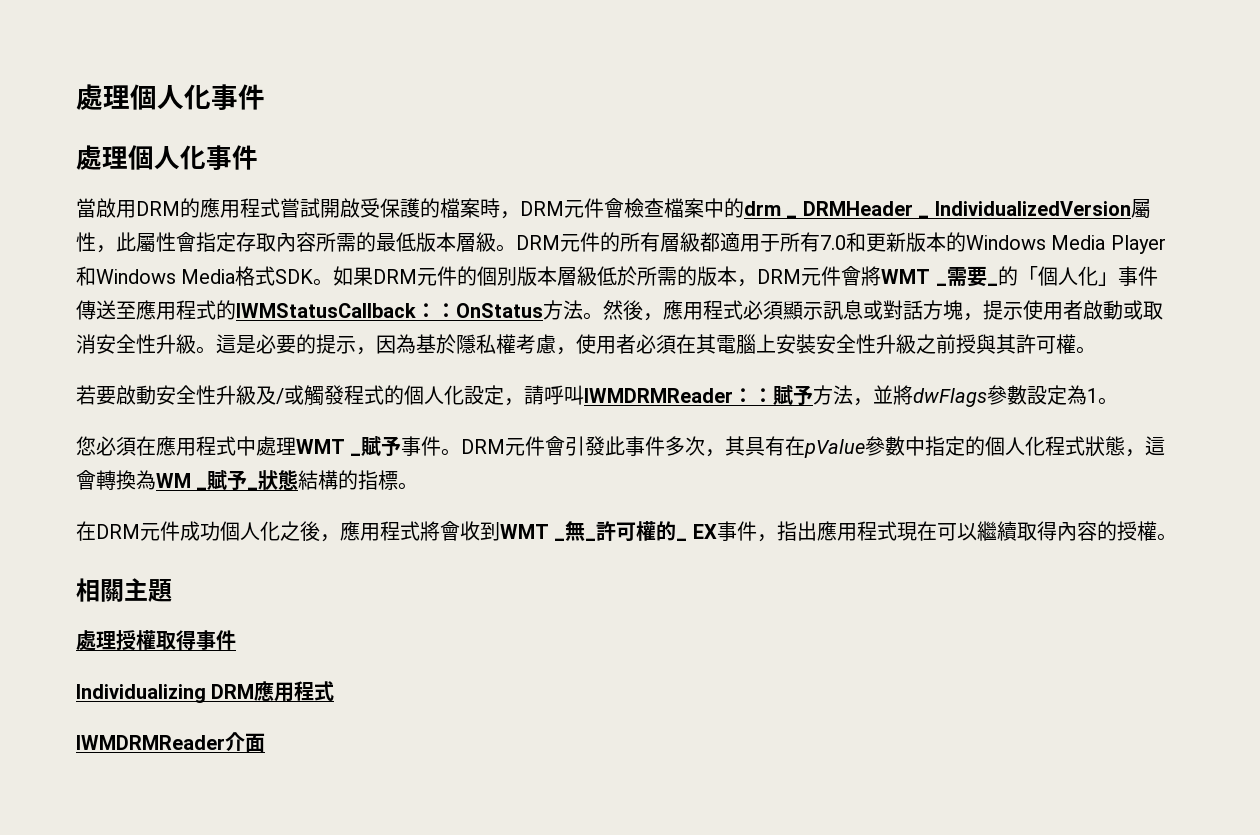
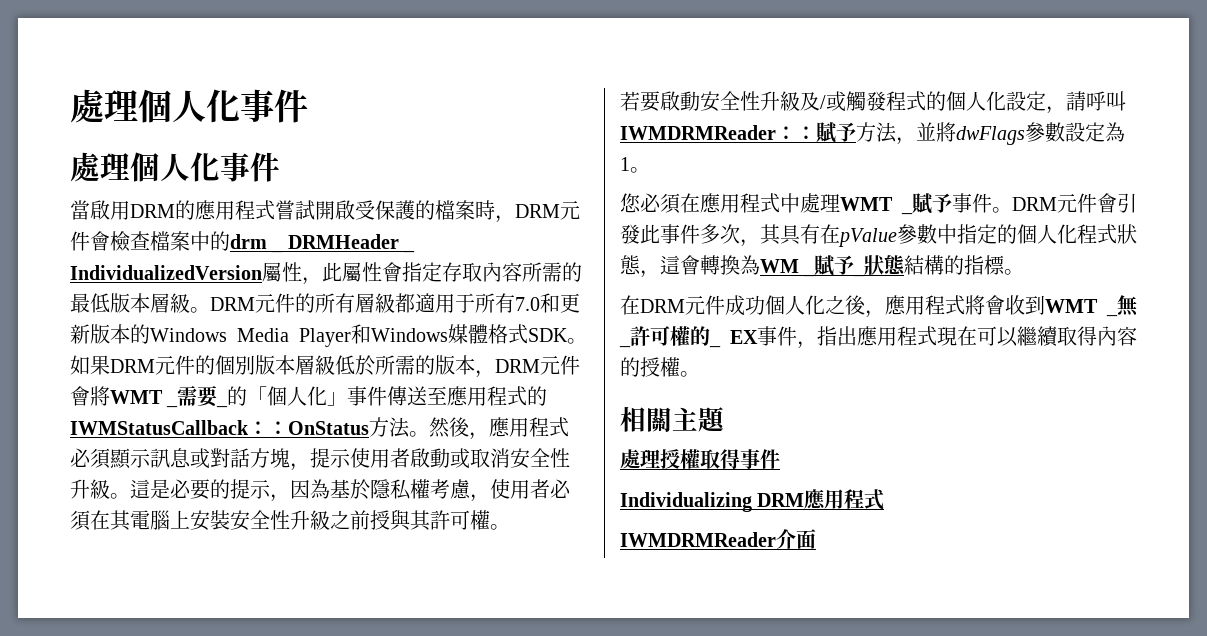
- DRM元件的所有層級都適用于所有7.0和更新版本的Windows Media Player和Windows Media格式SDK。
+ DRM元件的所有層級都適用于所有7.0和更新版本的Windows Media Player和Windows媒體格式SDK。

